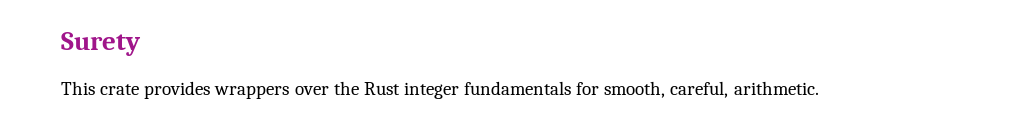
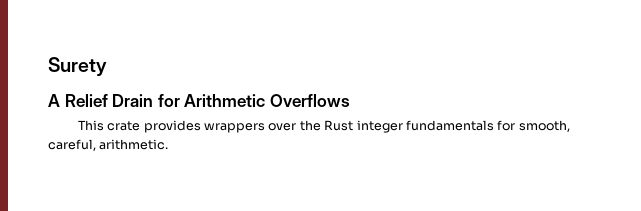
+ A Relief Drain for Arithmetic Overflows

